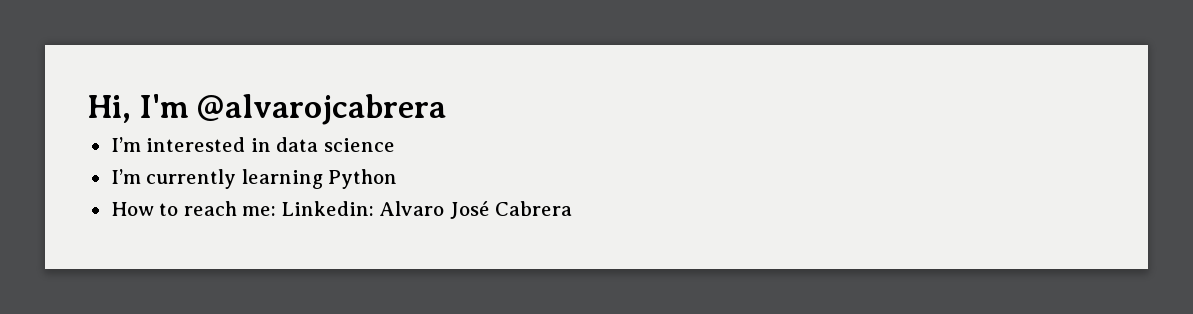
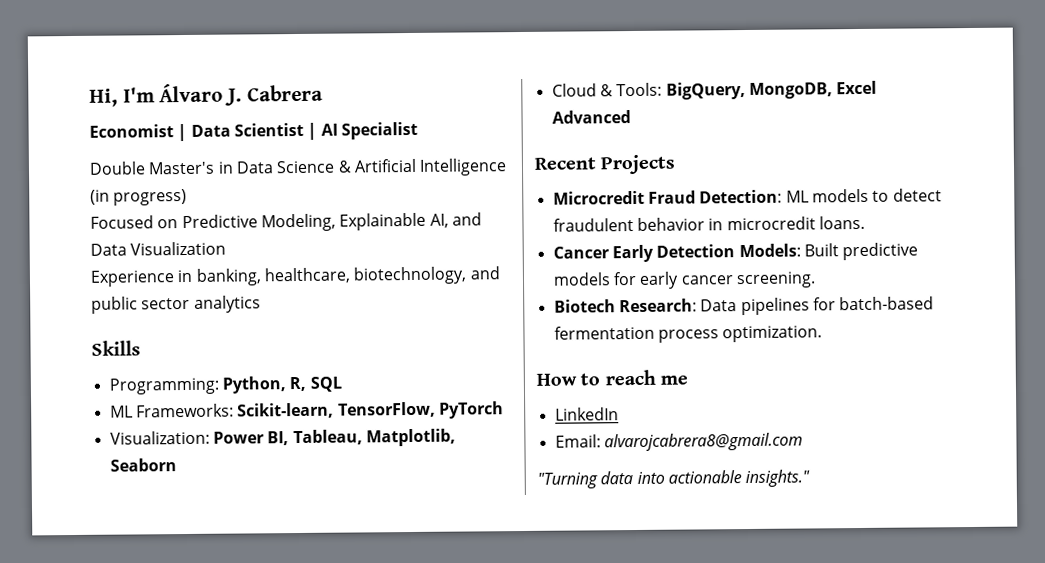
- Hi, I'm @alvarojcabrera
- I’m interested in data science
- I’m currently learning Python
- How to reach me: Linkedin: Alvaro José Cabrera
+ Hi, I'm Álvaro J. Cabrera
+ Economist | Data Scientist | AI Specialist
+ Double Master's in Data Science & Artificial Intelligence (in progress)
+ Focused on Predictive Modeling, Explainable AI, and Data Visualization
+ Experience in banking, healthcare, biotechnology, and public sector analytics
+ Skills
+ Programming: Python, R, SQL
+ ML Frameworks: Scikit-learn, TensorFlow, PyTorch
+ Visualization: Power BI, Tableau, Matplotlib, Seaborn
+ Cloud & Tools: BigQuery, MongoDB, Excel Advanced
+ Recent Projects
+ Microcredit Fraud Detection: ML models to detect fraudulent behavior in microcredit loans.
+ Cancer Early Detection Models: Built predictive models for early cancer screening.
+ Biotech Research: Data pipelines for batch-based fermentation process optimization.
+ How to reach me
+ LinkedIn
+ Email: alvarojcabrera8@gmail.com
+ "Turning data into actionable insights."

